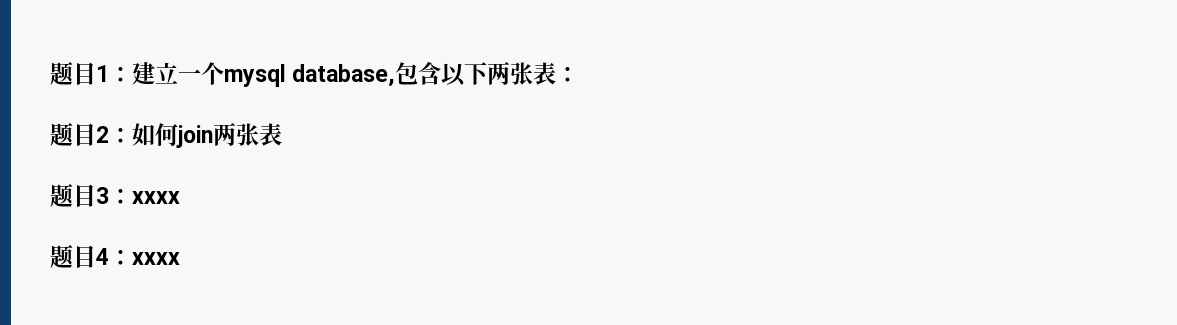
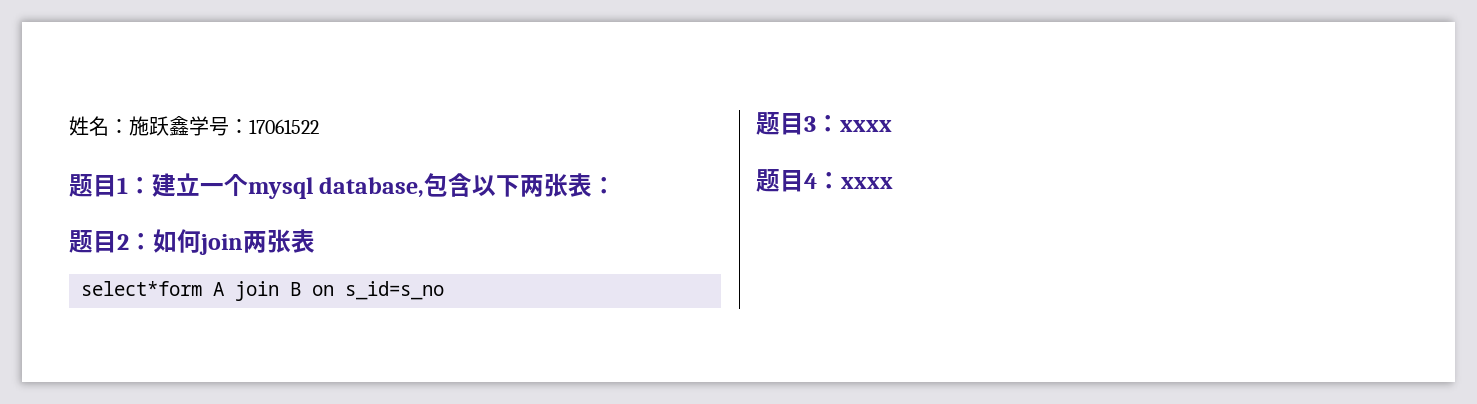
+ 姓名：施跃鑫学号：17061522
+ select*form A join B on s_id=s_no

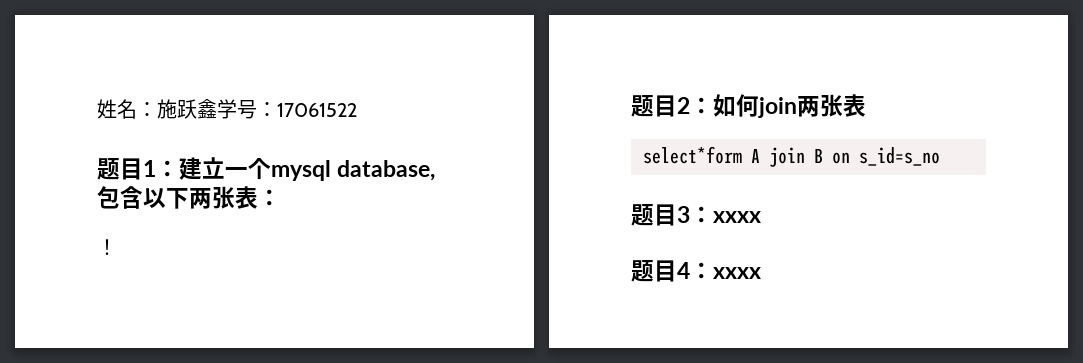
+ ！

